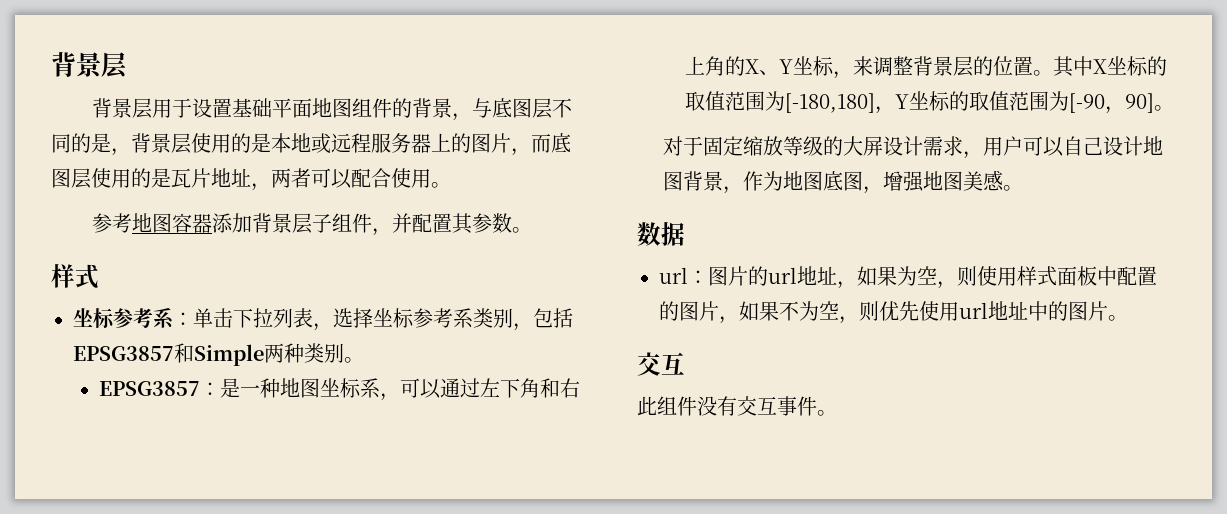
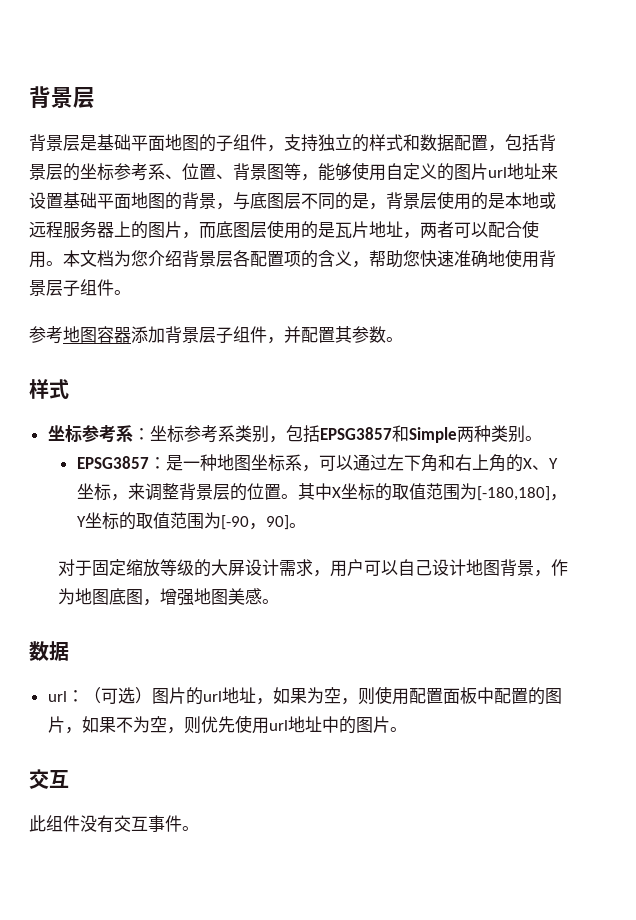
- 背景层用于设置基础平面地图组件的背景，与底图层不同的是，背景层使用的是本地或远程服务器上的图片，而底图层使用的是瓦片地址，两者可以配合使用。
+ 背景层是基础平面地图的子组件，支持独立的样式和数据配置，包括背景层的坐标参考系、位置、背景图等，能够使用自定义的图片url地址来设置基础平面地图的背景，与底图层不同的是，背景层使用的是本地或远程服务器上的图片，而底图层使用的是瓦片地址，两者可以配合使用。本文档为您介绍背景层各配置项的含义，帮助您快速准确地使用背景层子组件。
- 坐标参考系：单击下拉列表，选择坐标参考系类别，包括EPSG3857和Simple两种类别。
+ 坐标参考系：坐标参考系类别，包括EPSG3857和Simple两种类别。
- url：图片的url地址，如果为空，则使用样式面板中配置的图片，如果不为空，则优先使用url地址中的图片。
+ url：（可选）图片的url地址，如果为空，则使用配置面板中配置的图片，如果不为空，则优先使用url地址中的图片。

